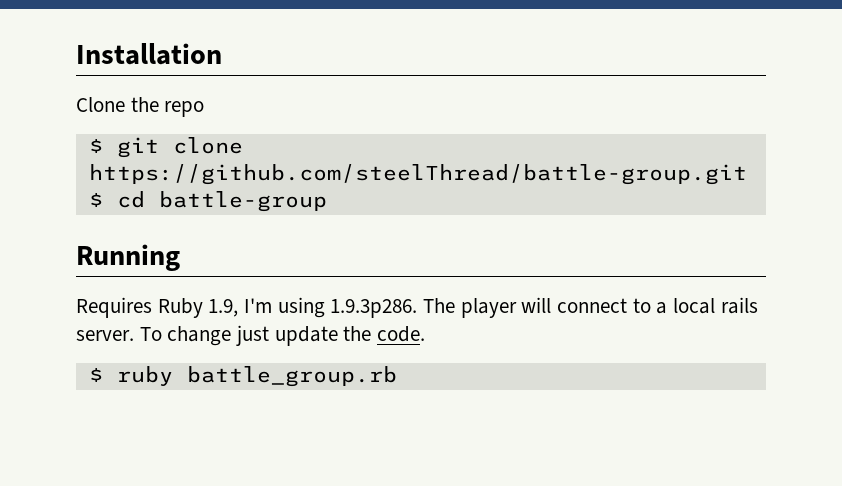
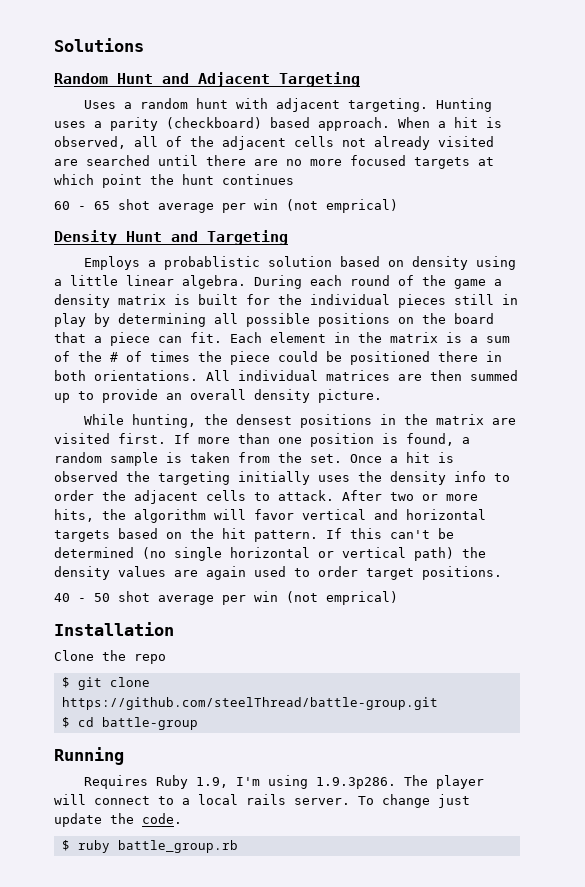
+ Solutions
+ Random Hunt and Adjacent Targeting
+ Uses a random hunt with adjacent targeting. Hunting uses a parity (checkboard) based approach. When a hit is observed, all of the adjacent cells not already visited are searched until there are no more focused targets at which point the hunt continues
+ 60 - 65 shot average per win (not emprical)
+ Density Hunt and Targeting
+ Employs a probablistic solution based on density using a little linear algebra. During each round of the game a density matrix is built for the individual pieces still in play by determining all possible positions on the board that a piece can fit. Each element in the matrix is a sum of the # of times the piece could be positioned there in both orientations. All individual matrices are then summed up to provide an overall density picture.
+ While hunting, the densest positions in the matrix are visited first. If more than one position is found, a random sample is taken from the set. Once a hit is observed the targeting initially uses the density info to order the adjacent cells to attack. After two or more hits, the algorithm will favor vertical and horizontal targets based on the hit pattern. If this can't be determined (no single horizontal or vertical path) the density values are again used to order target positions.
+ 40 - 50 shot average per win (not emprical)

